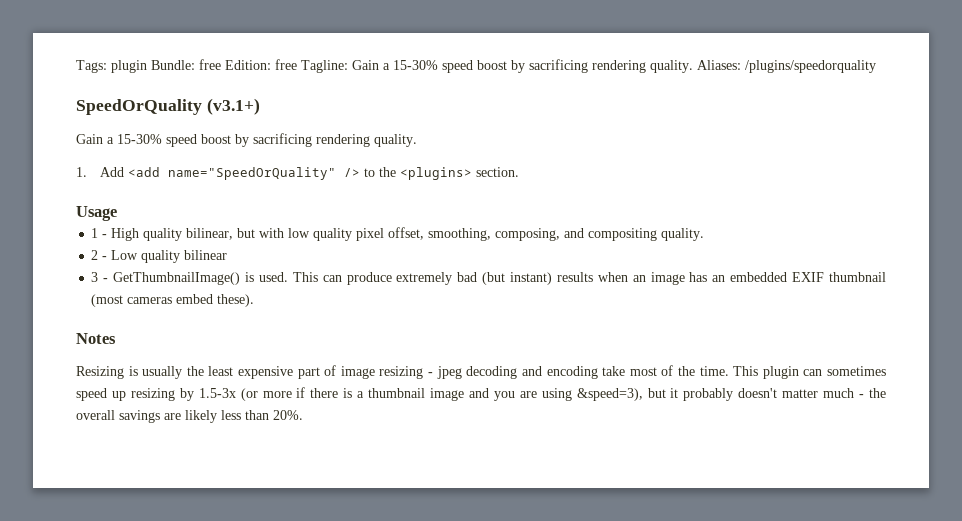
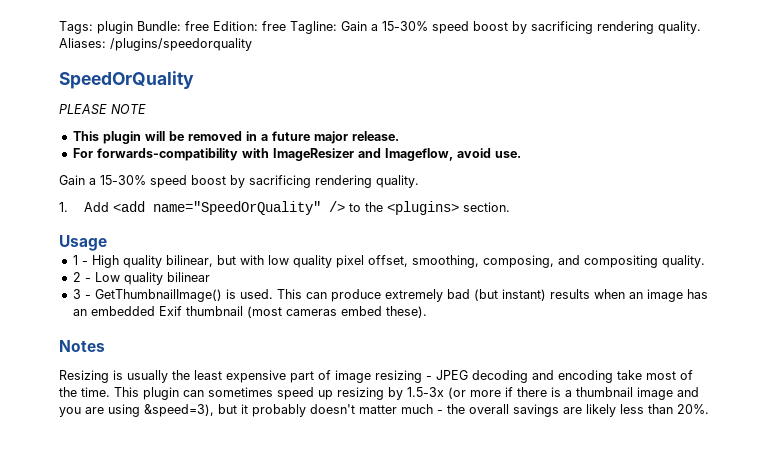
- SpeedOrQuality (v3.1+)
+ SpeedOrQuality
+ PLEASE NOTE
+ This plugin will be removed in a future major release.
+ For forwards-compatibility with ImageResizer and Imageflow, avoid use.
- This can produce extremely bad (but instant) results when an image has an embedded EXIF thumbnail (most cameras embed these).
+ This can produce extremely bad (but instant) results when an image has an embedded Exif thumbnail (most cameras embed these).
- Resizing is usually the least expensive part of image resizing - jpeg decoding and encoding take most of the time.
+ Resizing is usually the least expensive part of image resizing - JPEG decoding and encoding take most of the time.

